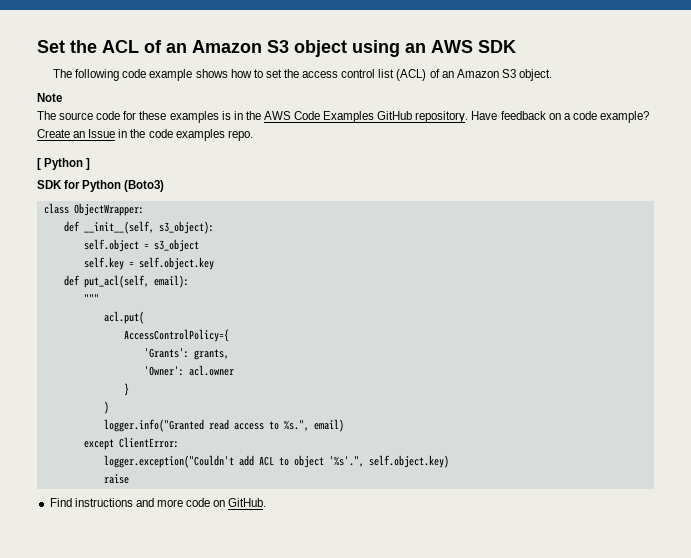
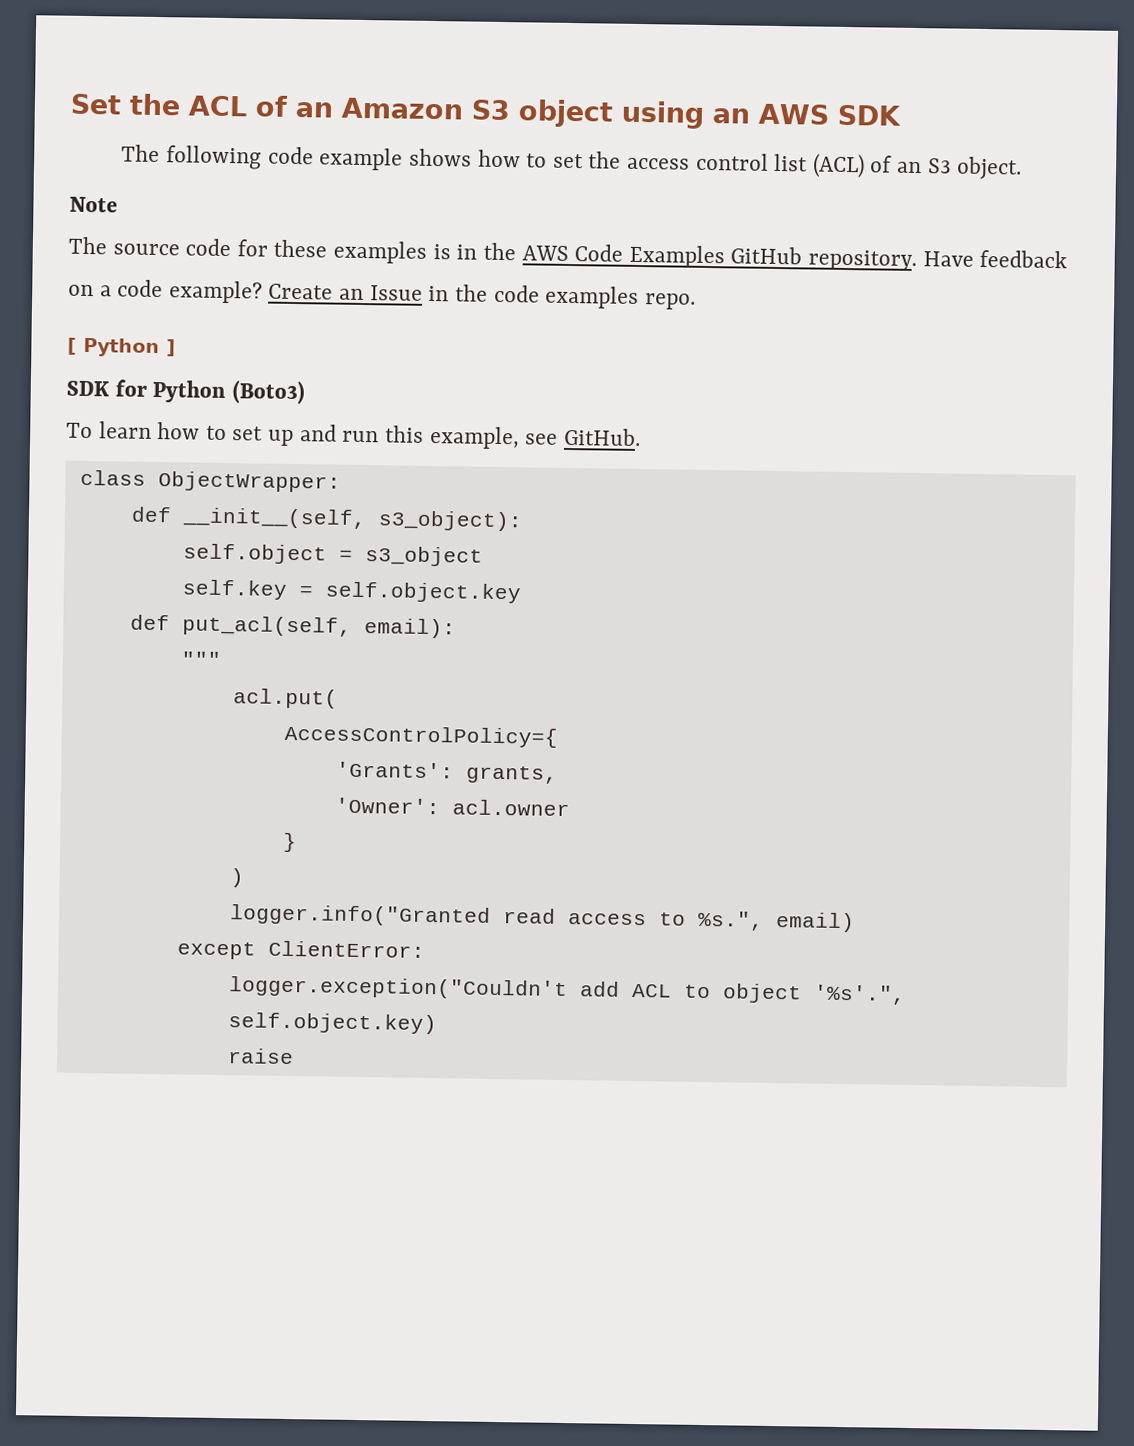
- The following code example shows how to set the access control list (ACL) of an Amazon S3 object.
+ The following code example shows how to set the access control list (ACL) of an S3 object.
+ To learn how to set up and run this example, see GitHub.
- Find instructions and more code on GitHub.

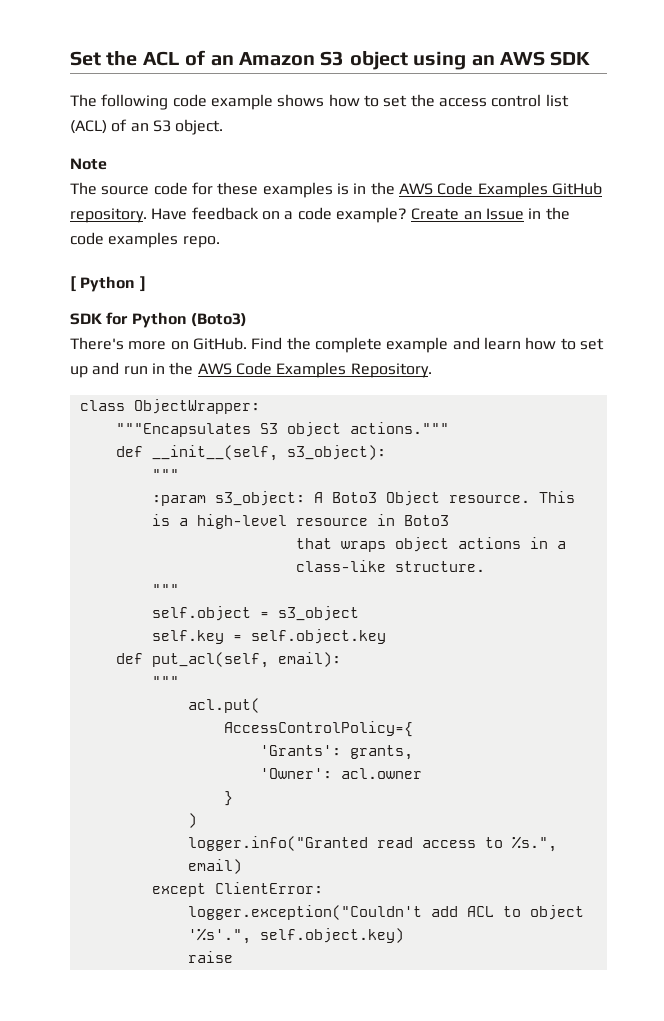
- To learn how to set up and run this example, see GitHub.
+ There's more on GitHub. Find the complete example and learn how to set up and run in the AWS Code Examples Repository.
  class ObjectWrapper:
+ """Encapsulates S3 object actions."""
  def __init__(self, s3_object):
+ """
+ :param s3_object: A Boto3 Object resource. This is a high-level resource in Boto3
+ that wraps object actions in a class-like structure.
+ """

